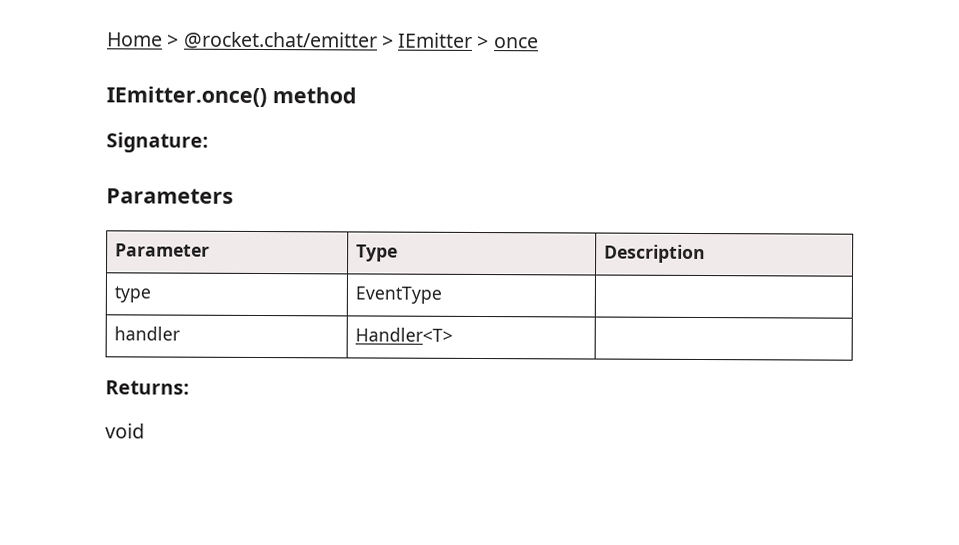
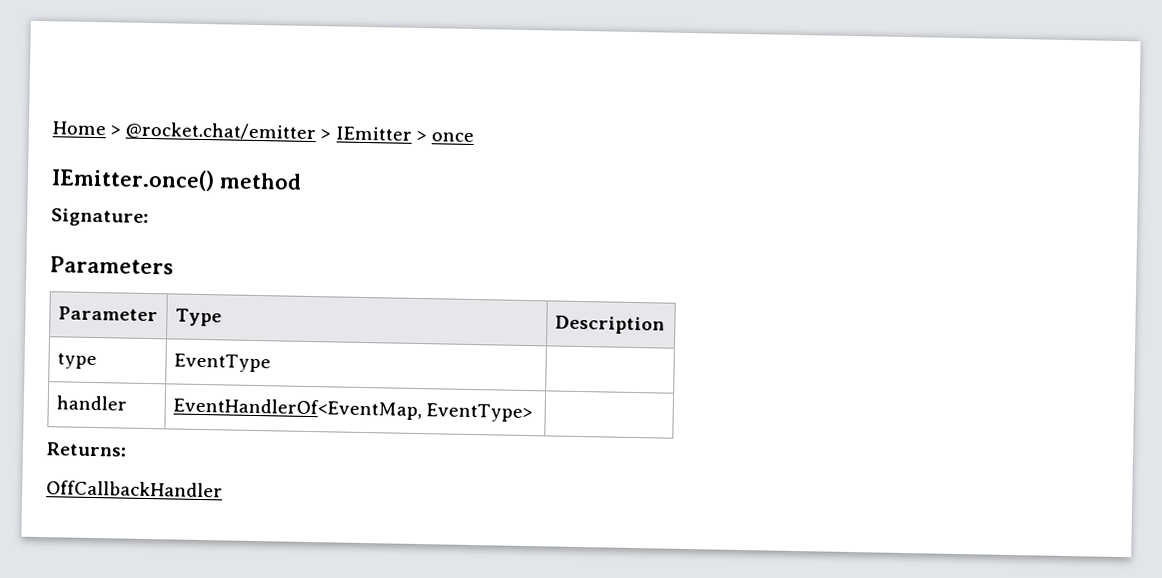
- handler | Handler<T> |
+ handler | EventHandlerOf<EventMap, EventType> |
- void
+ OffCallbackHandler

